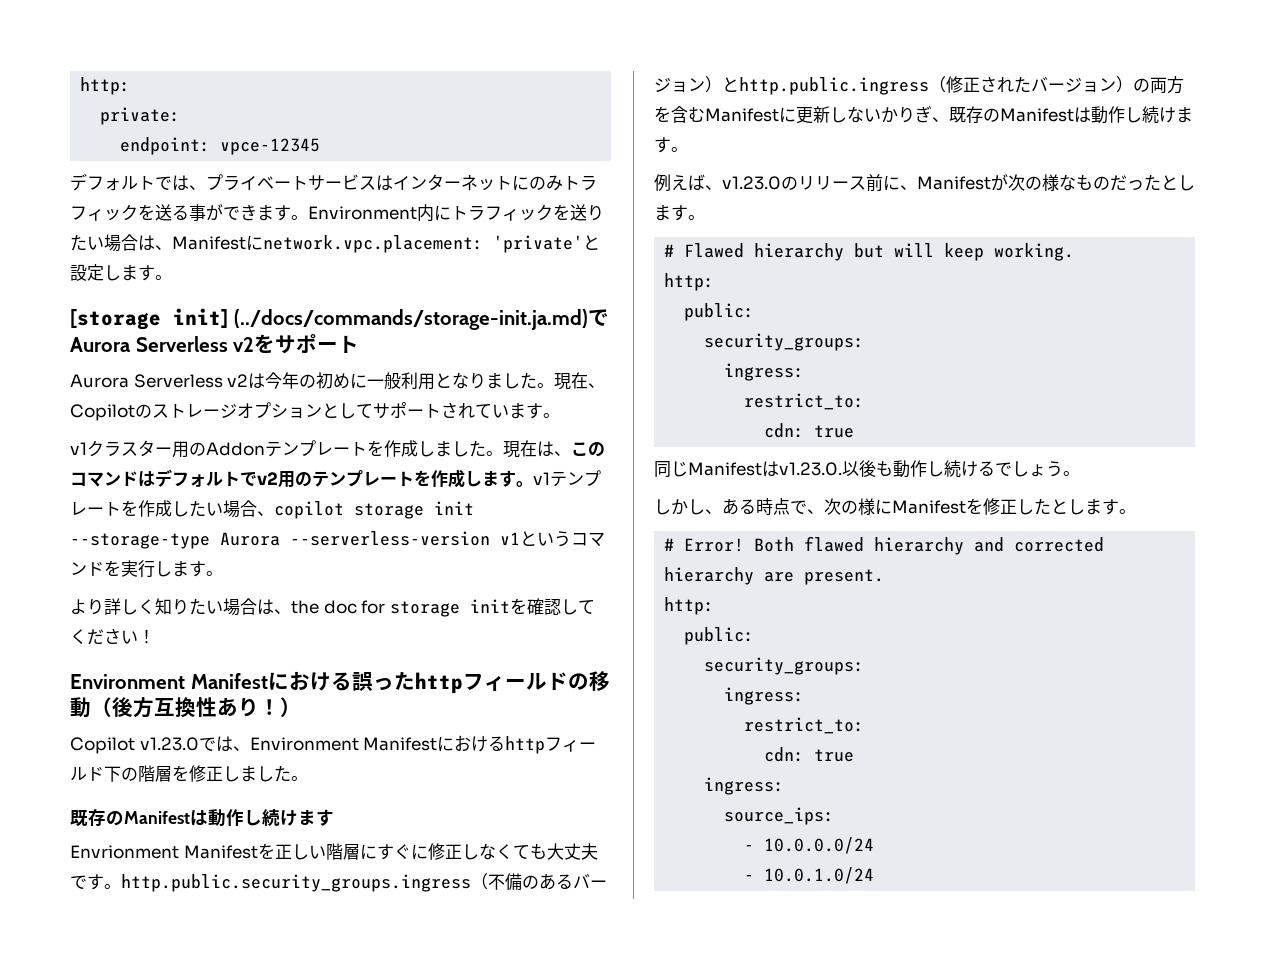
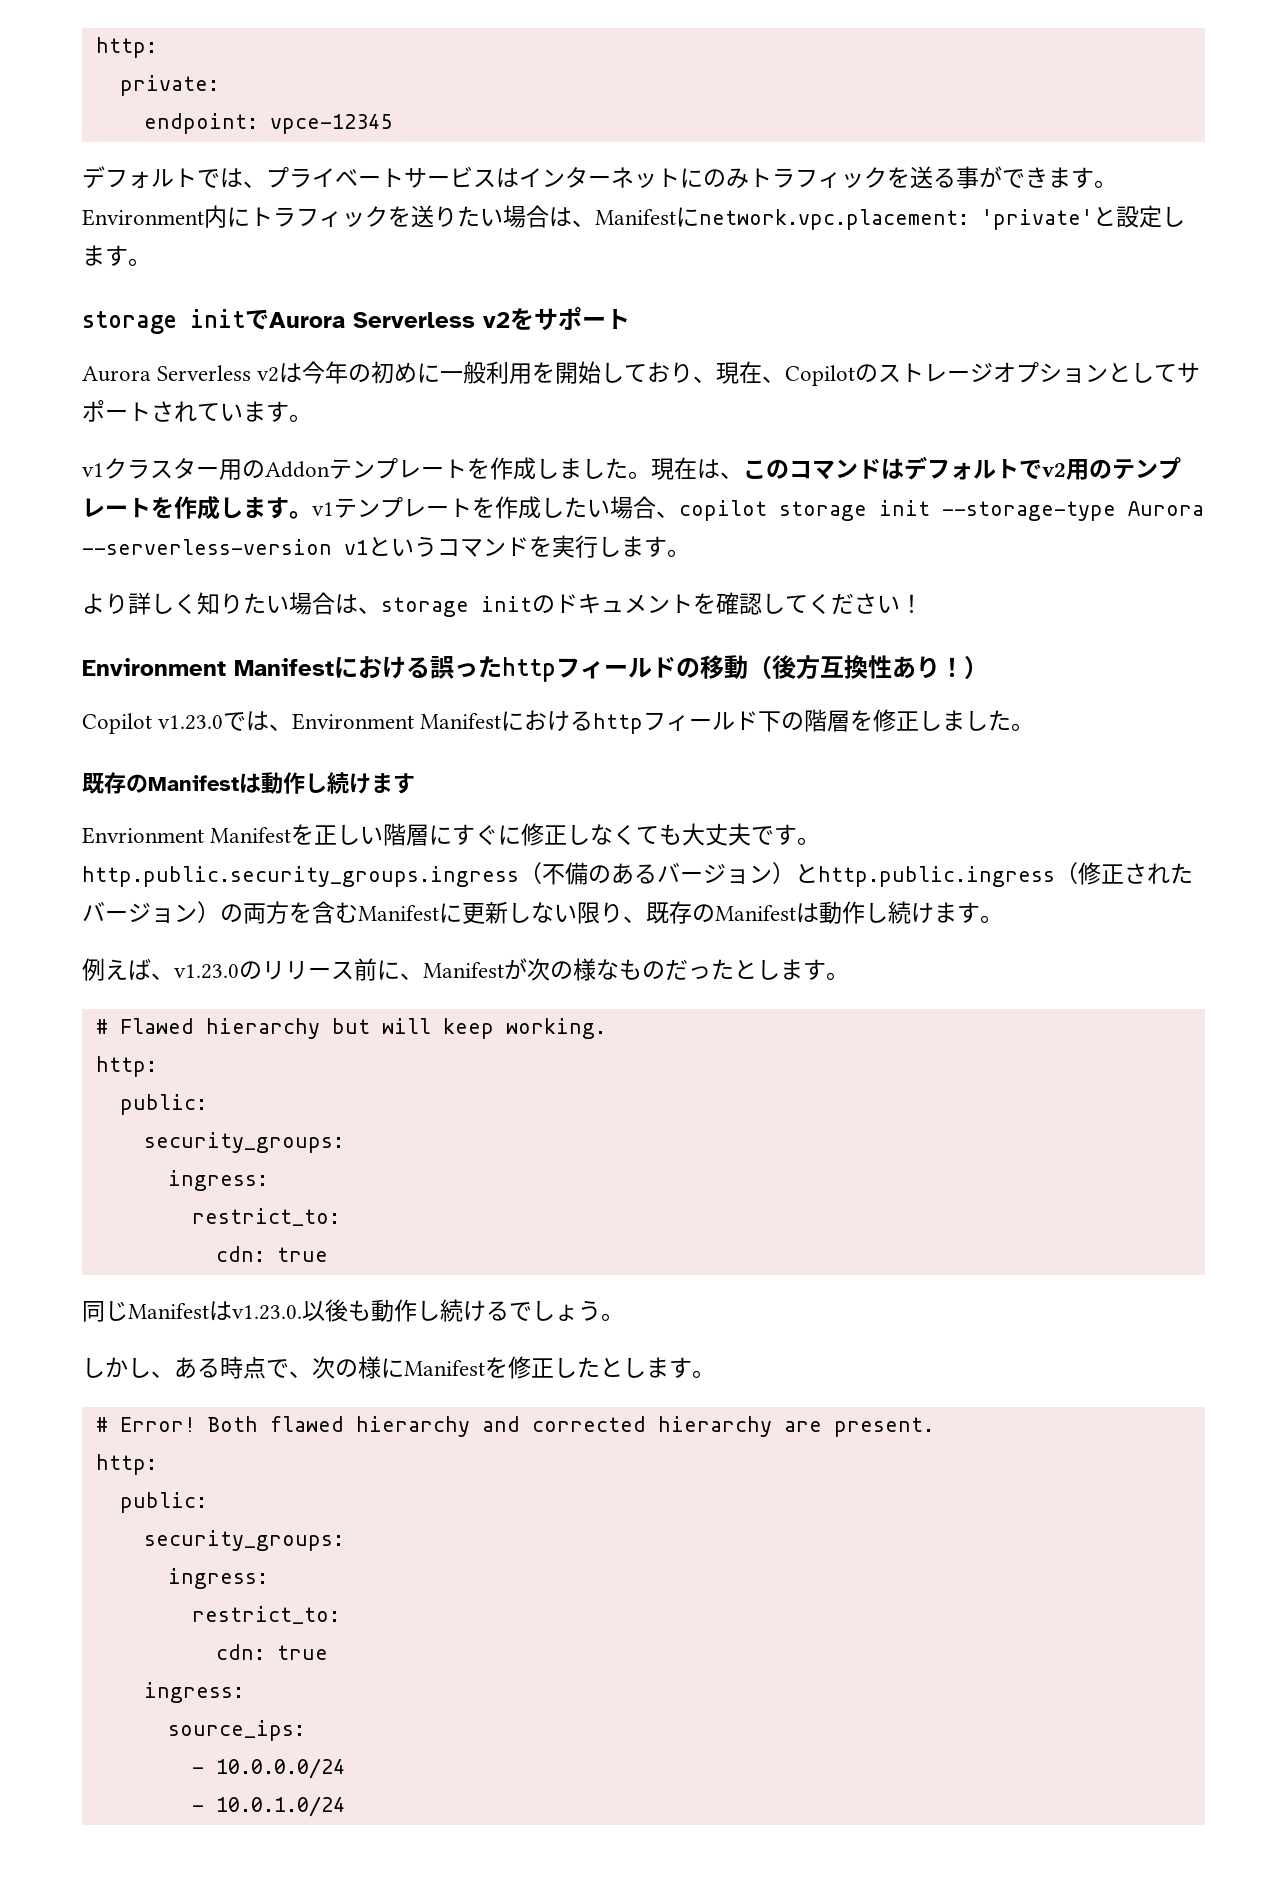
- [storage init] (../docs/commands/storage-init.ja.md)でAurora Serverless v2をサポート
+ storage initでAurora Serverless v2をサポート
- Aurora Serverless v2は今年の初めに一般利用となりました。現在、Copilotのストレージオプションとしてサポートされています。
+ Aurora Serverless v2は今年の初めに一般利用を開始しており、現在、Copilotのストレージオプションとしてサポートされています。
- より詳しく知りたい場合は、the doc for storage initを確認してください！
+ より詳しく知りたい場合は、storage initのドキュメントを確認してください！
- Envrionment Manifestを正しい階層にすぐに修正しなくても大丈夫です。http.public.security_groups.ingress（不備のあるバージョン）とhttp.public.ingress（修正されたバージョン）の両方を含むManifestに更新しないかりぎ、既存のManifestは動作し続けます。
+ Envrionment Manifestを正しい階層にすぐに修正しなくても大丈夫です。http.public.security_groups.ingress（不備のあるバージョン）とhttp.public.ingress（修正されたバージョン）の両方を含むManifestに更新しない限り、既存のManifestは動作し続けます。

